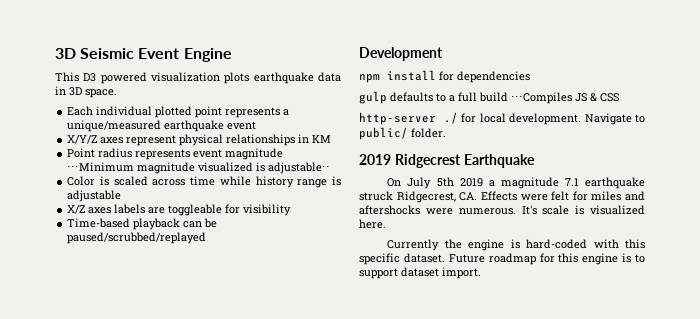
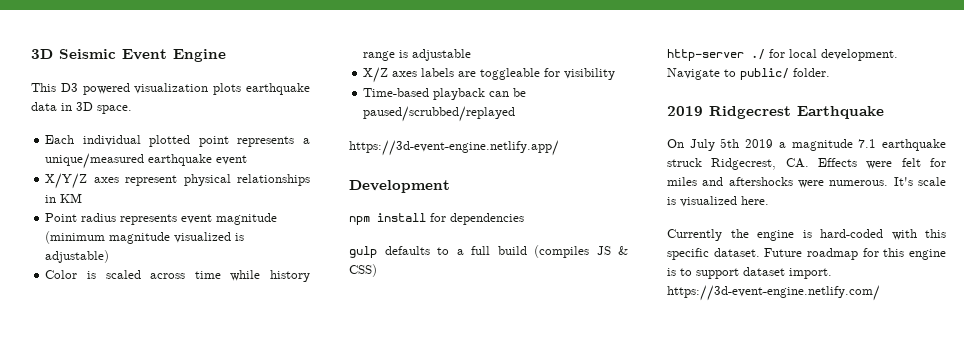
- Point radius represents event magnitude ⋅⋅⋅Minimum magnitude visualized is adjustable⋅⋅
+ Point radius represents event magnitude (minimum magnitude visualized is adjustable)
+ https://3d-event-engine.netlify.app/
- gulp defaults to a full build ⋅⋅⋅Compiles JS & CSS
+ gulp defaults to a full build (compiles JS & CSS)
- Future roadmap for this engine is to support dataset import.
+ Future roadmap for this engine is to support dataset import. https://3d-event-engine.netlify.com/

